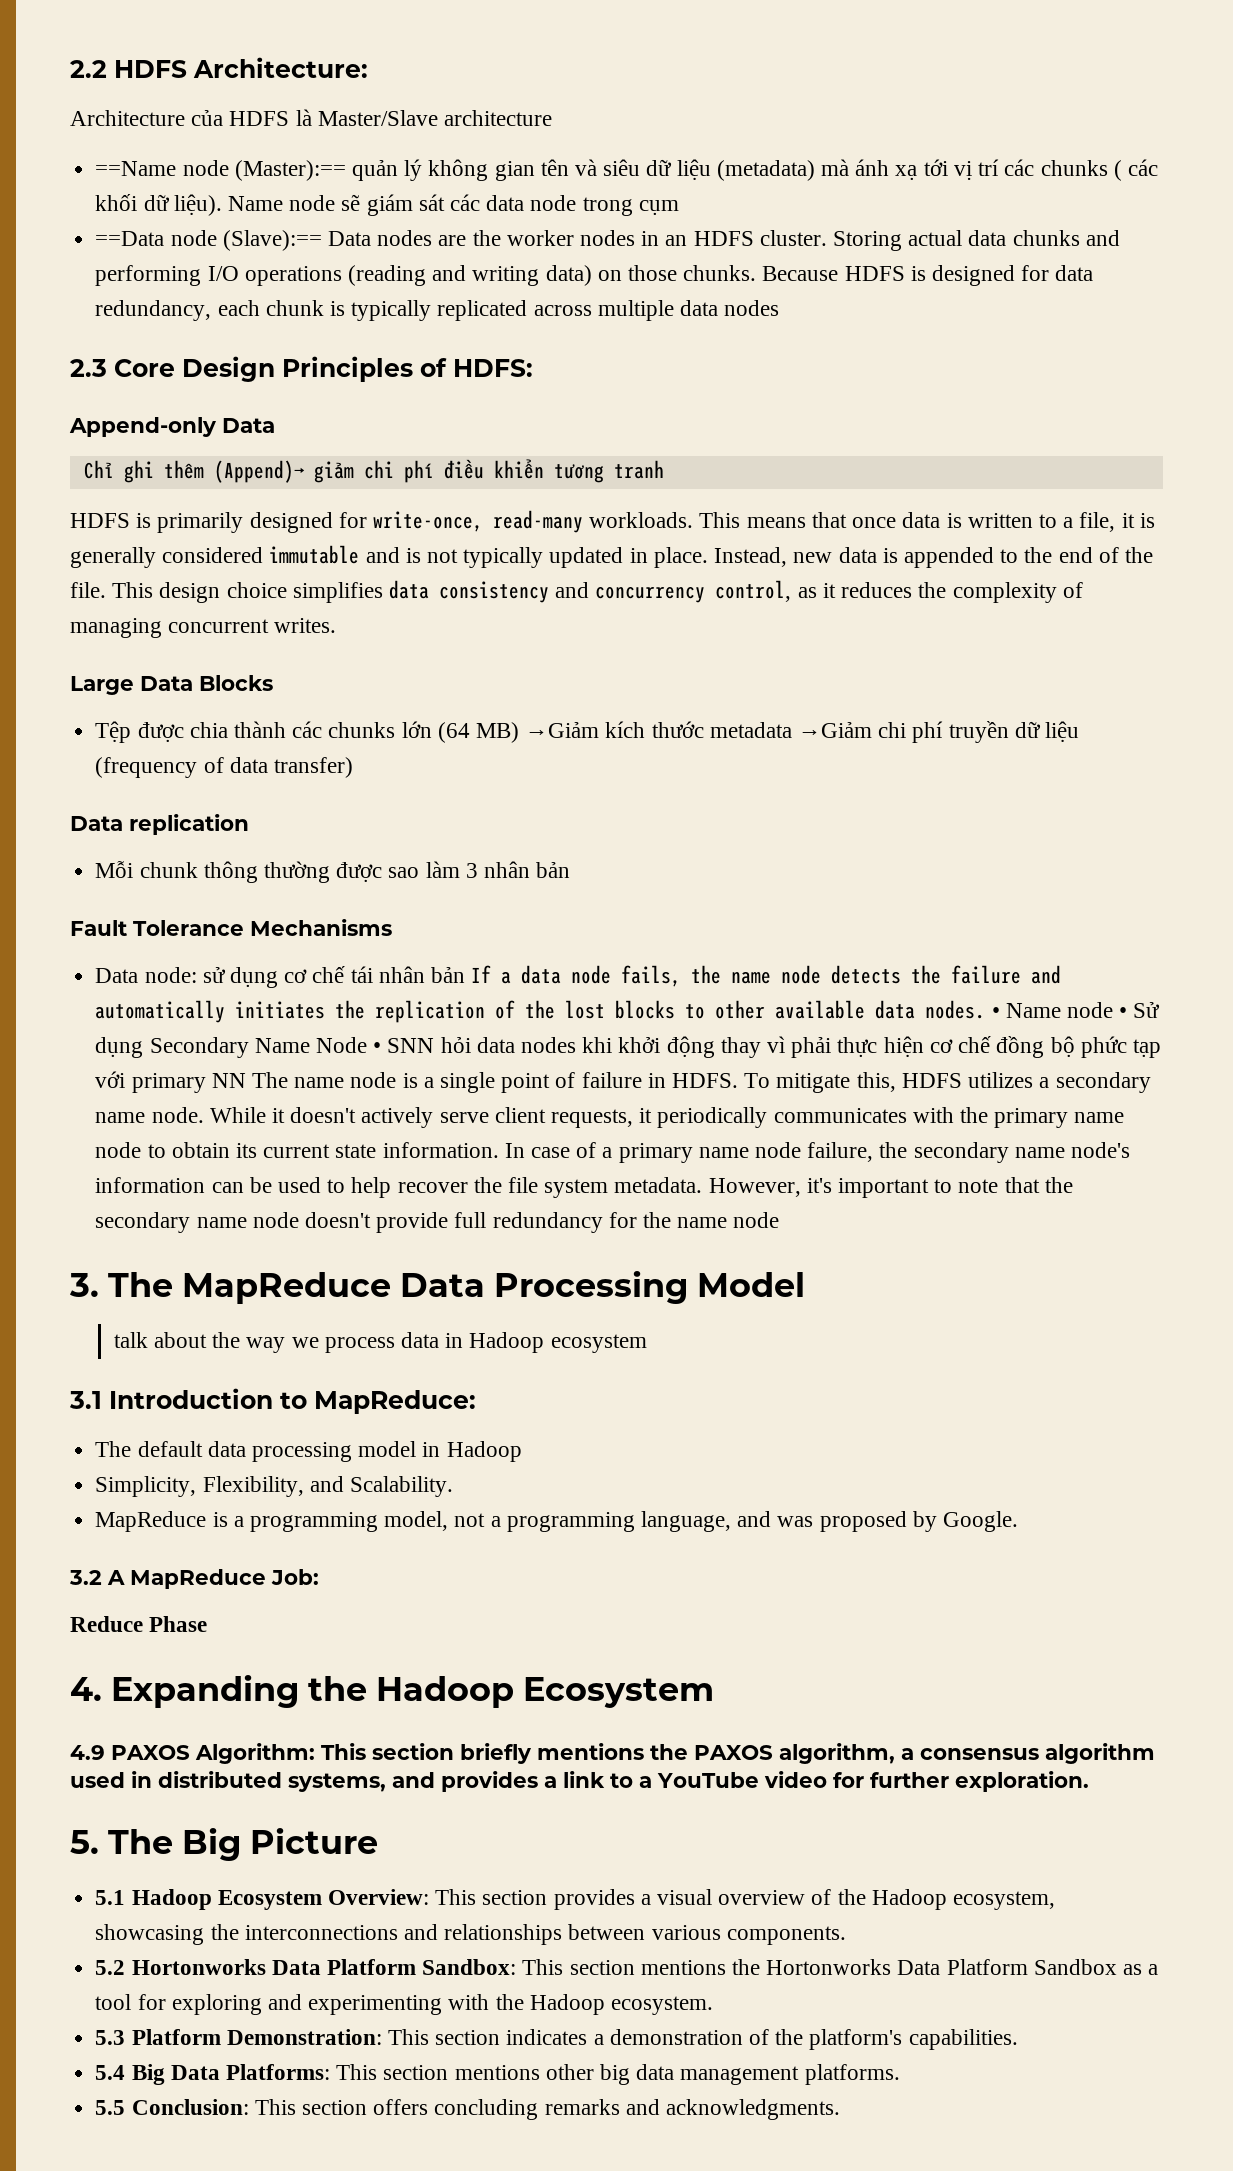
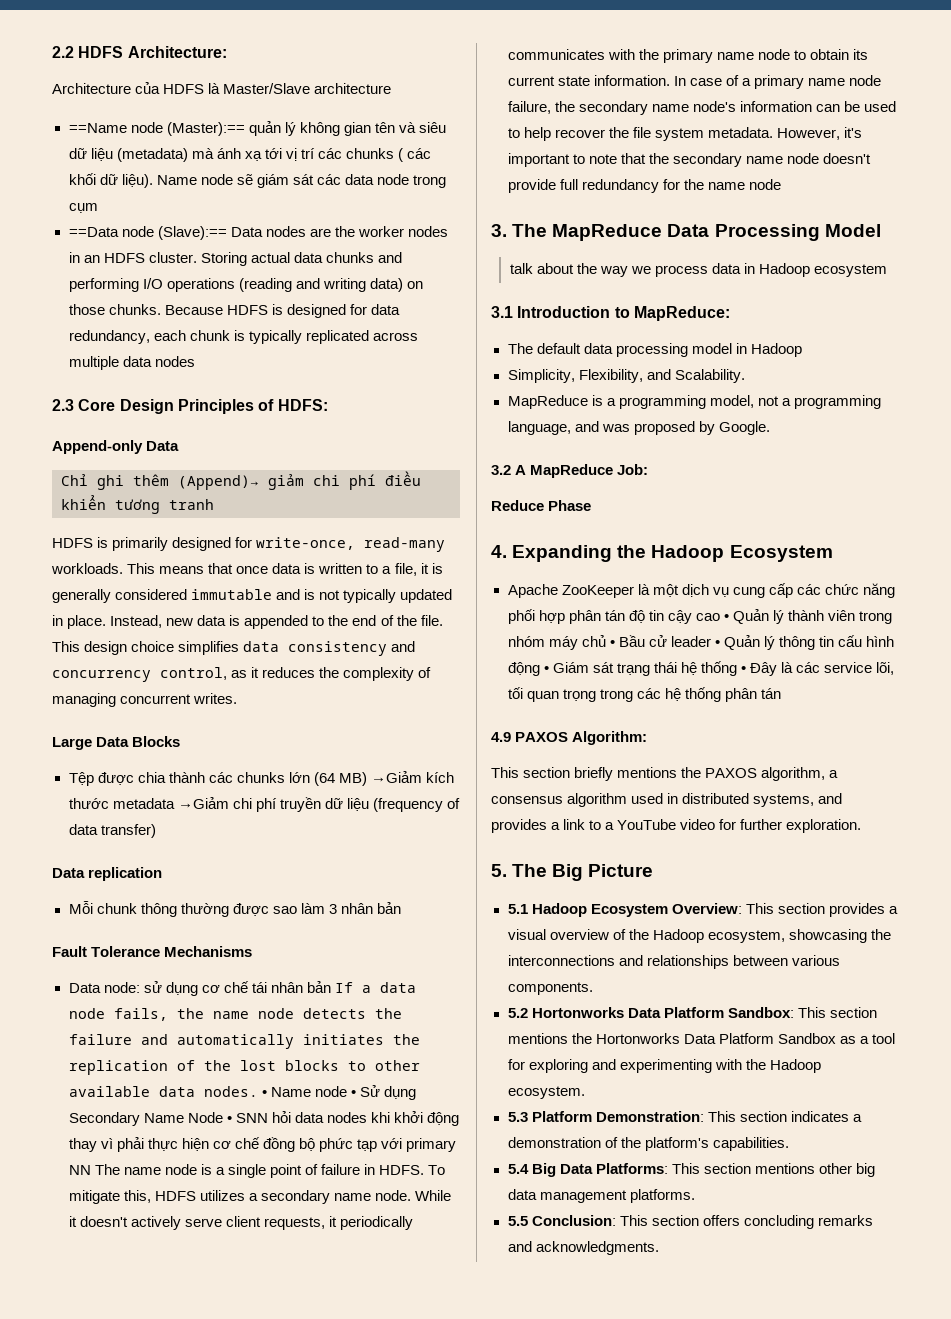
+ Apache ZooKeeper là một dịch vụ cung cấp các chức năng phối hợp phân tán độ tin cậy cao • Quản lý thành viên trong nhóm máy chủ • Bầu cử leader • Quản lý thông tin cấu hình động • Giám sát trạng thái hệ thống • Đây là các service lõi, tối quan trọng trong các hệ thống phân tán
- 4.9 PAXOS Algorithm: This section briefly mentions the PAXOS algorithm, a consensus algorithm used in distributed systems, and provides a link to a YouTube video for further exploration.
+ 4.9 PAXOS Algorithm:
+ This section briefly mentions the PAXOS algorithm, a consensus algorithm used in distributed systems, and provides a link to a YouTube video for further exploration.

